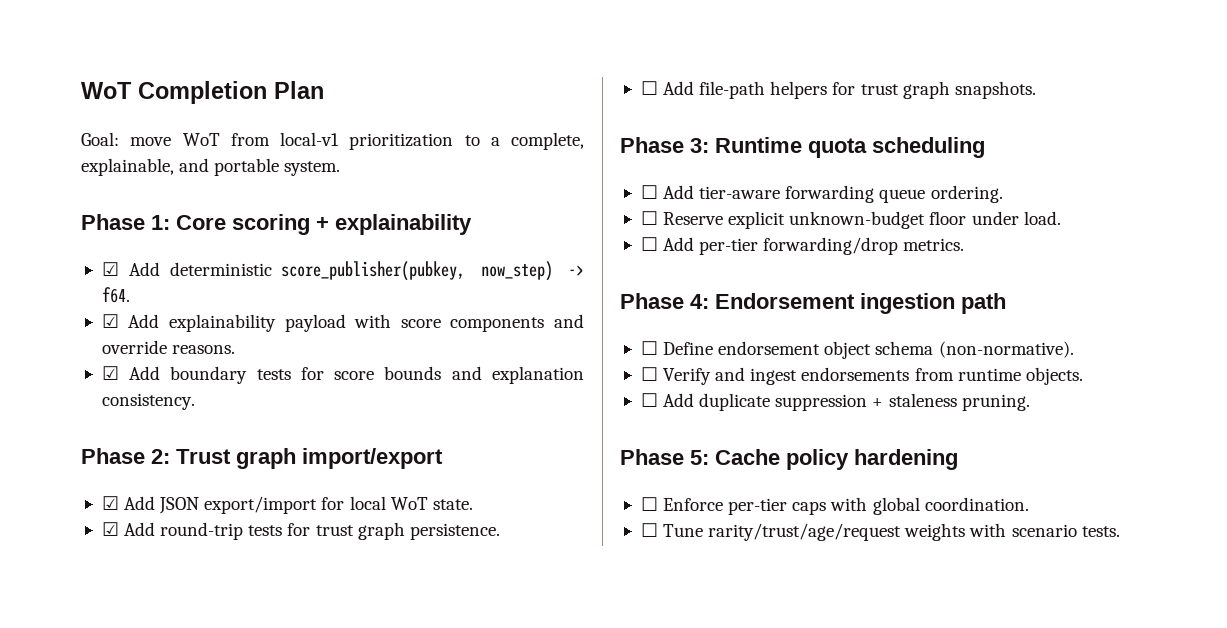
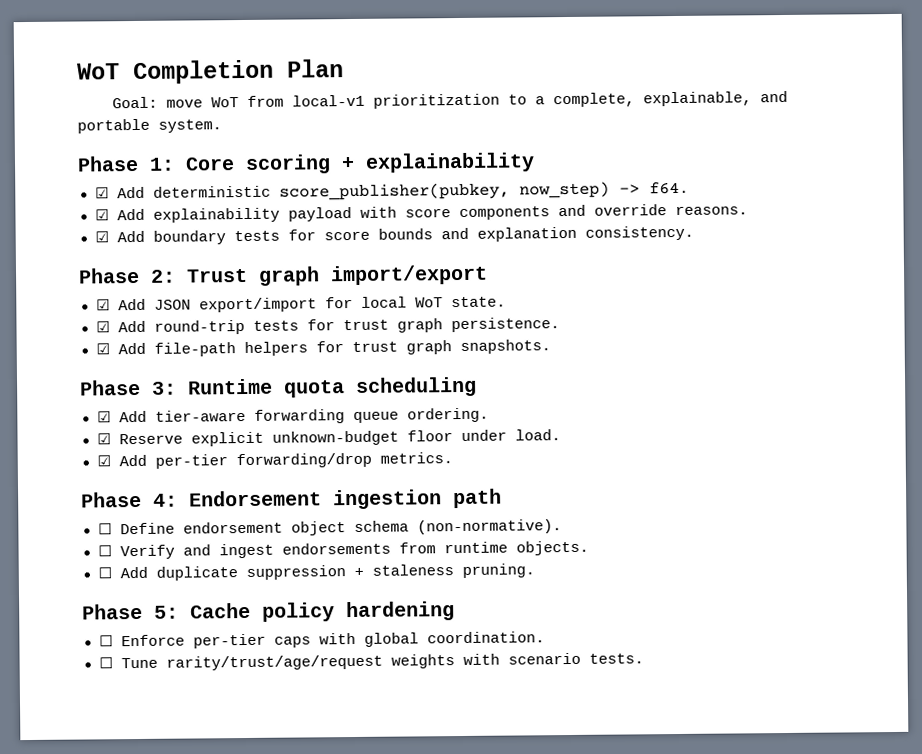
- ☐ Add file-path helpers for trust graph snapshots.
+ ☑ Add file-path helpers for trust graph snapshots.
- ☐ Add tier-aware forwarding queue ordering.
+ ☑ Add tier-aware forwarding queue ordering.
- ☐ Reserve explicit unknown-budget floor under load.
+ ☑ Reserve explicit unknown-budget floor under load.
- ☐ Add per-tier forwarding/drop metrics.
+ ☑ Add per-tier forwarding/drop metrics.

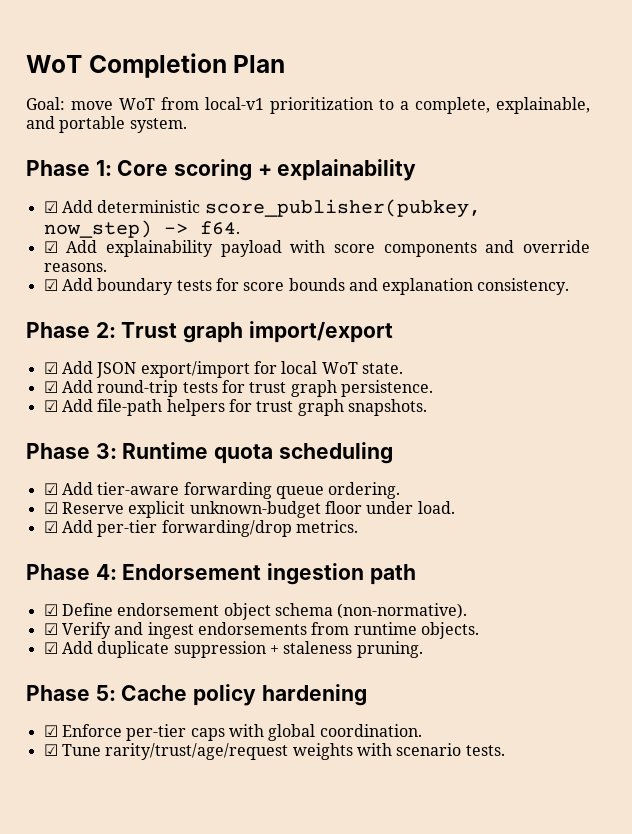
- ☐ Define endorsement object schema (non-normative).
+ ☑ Define endorsement object schema (non-normative).
- ☐ Verify and ingest endorsements from runtime objects.
+ ☑ Verify and ingest endorsements from runtime objects.
- ☐ Add duplicate suppression + staleness pruning.
+ ☑ Add duplicate suppression + staleness pruning.
- ☐ Enforce per-tier caps with global coordination.
+ ☑ Enforce per-tier caps with global coordination.
- ☐ Tune rarity/trust/age/request weights with scenario tests.
+ ☑ Tune rarity/trust/age/request weights with scenario tests.

